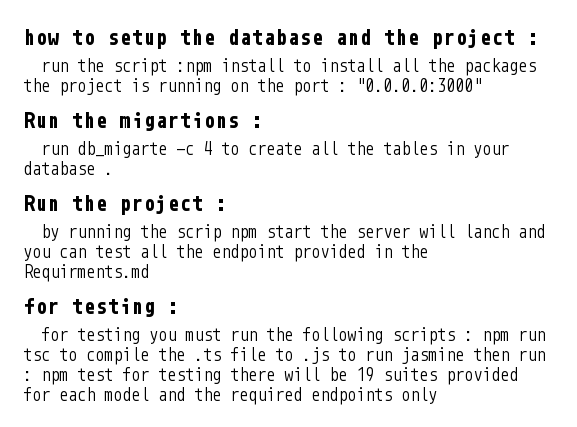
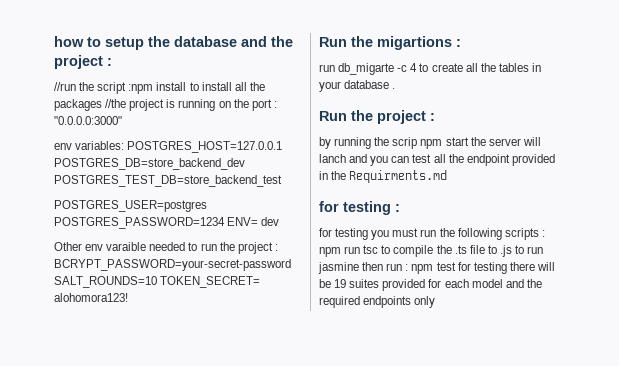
- run the script :npm install to install all the packages the project is running on the port : "0.0.0.0:3000"
+ //run the script :npm install to install all the packages //the project is running on the port : "0.0.0.0:3000"
+ env variables: POSTGRES_HOST=127.0.0.1 POSTGRES_DB=store_backend_dev POSTGRES_TEST_DB=store_backend_test
+ POSTGRES_USER=postgres POSTGRES_PASSWORD=1234 ENV= dev
+ Other env varaible needed to run the project : BCRYPT_PASSWORD=your-secret-password SALT_ROUNDS=10 TOKEN_SECRET= alohomora123!

